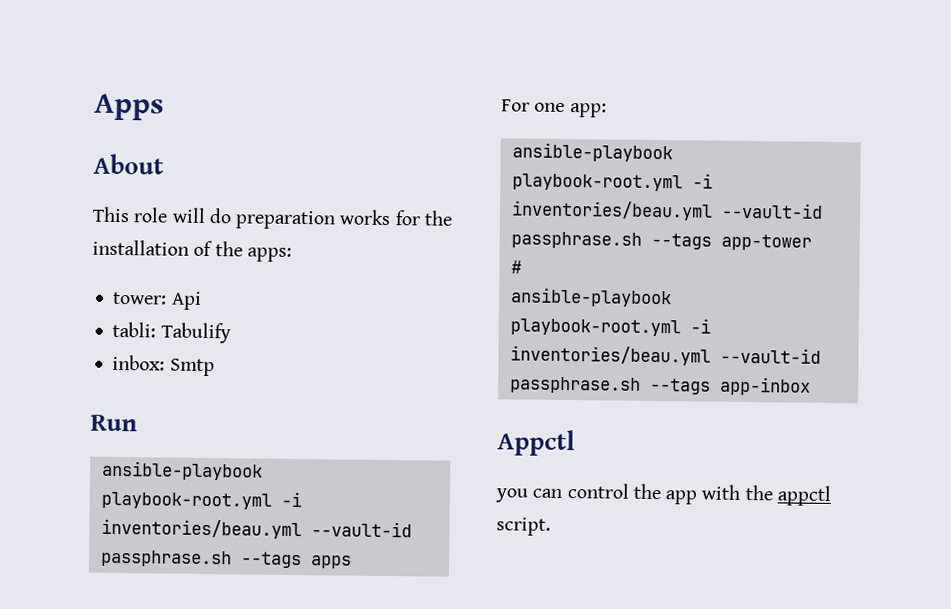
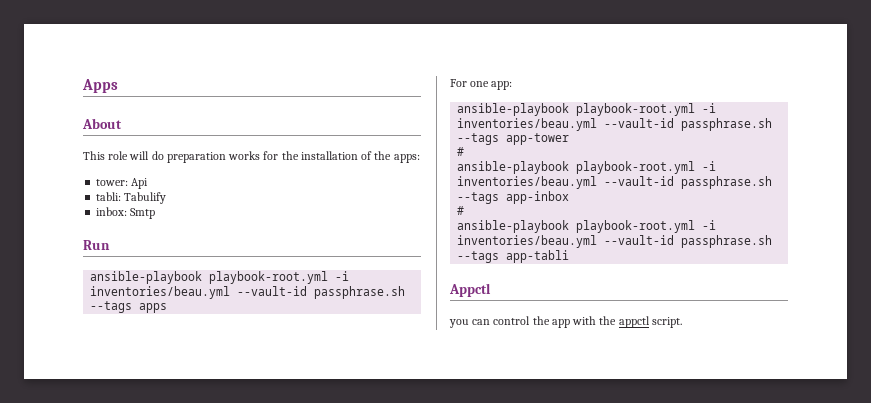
  ansible-playbook playbook-root.yml -i inventories/beau.yml --vault-id passphrase.sh --tags app-inbox
+ #
+ ansible-playbook playbook-root.yml -i inventories/beau.yml --vault-id passphrase.sh --tags app-tabli

